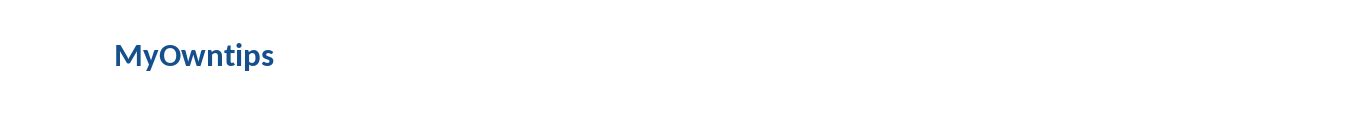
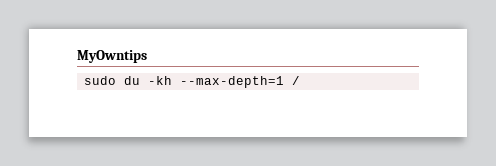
+ sudo du -kh --max-depth=1 /

